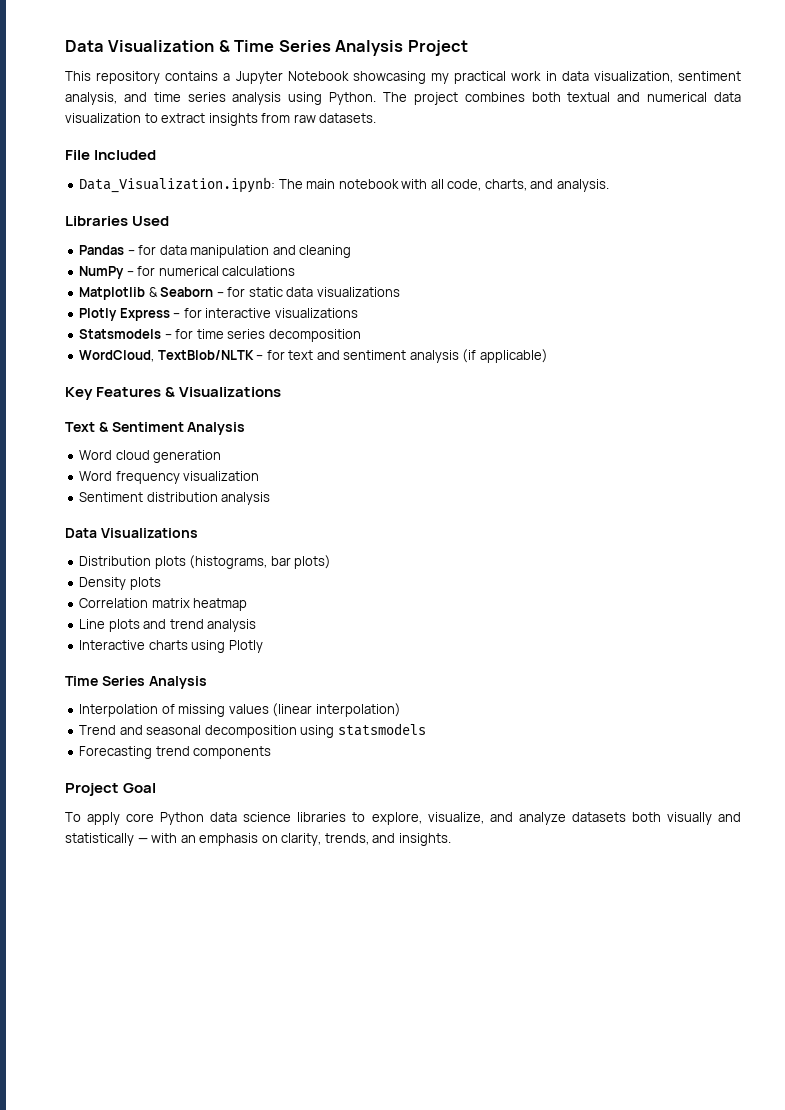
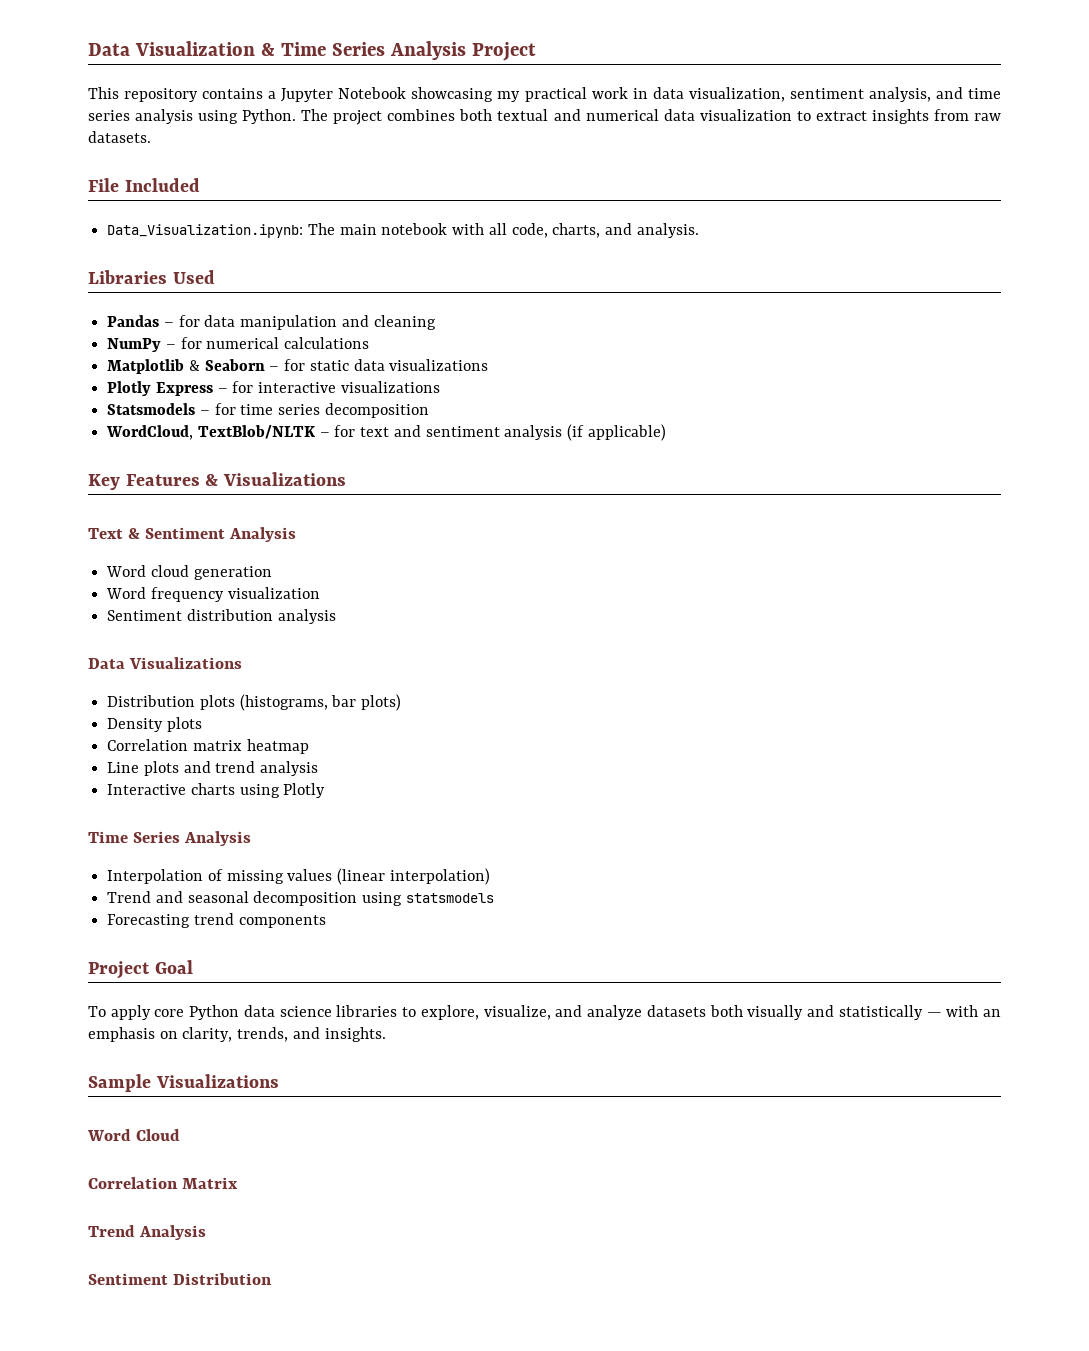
+ Sample Visualizations
+ Word Cloud
+ Correlation Matrix
+ Trend Analysis
+ Sentiment Distribution

